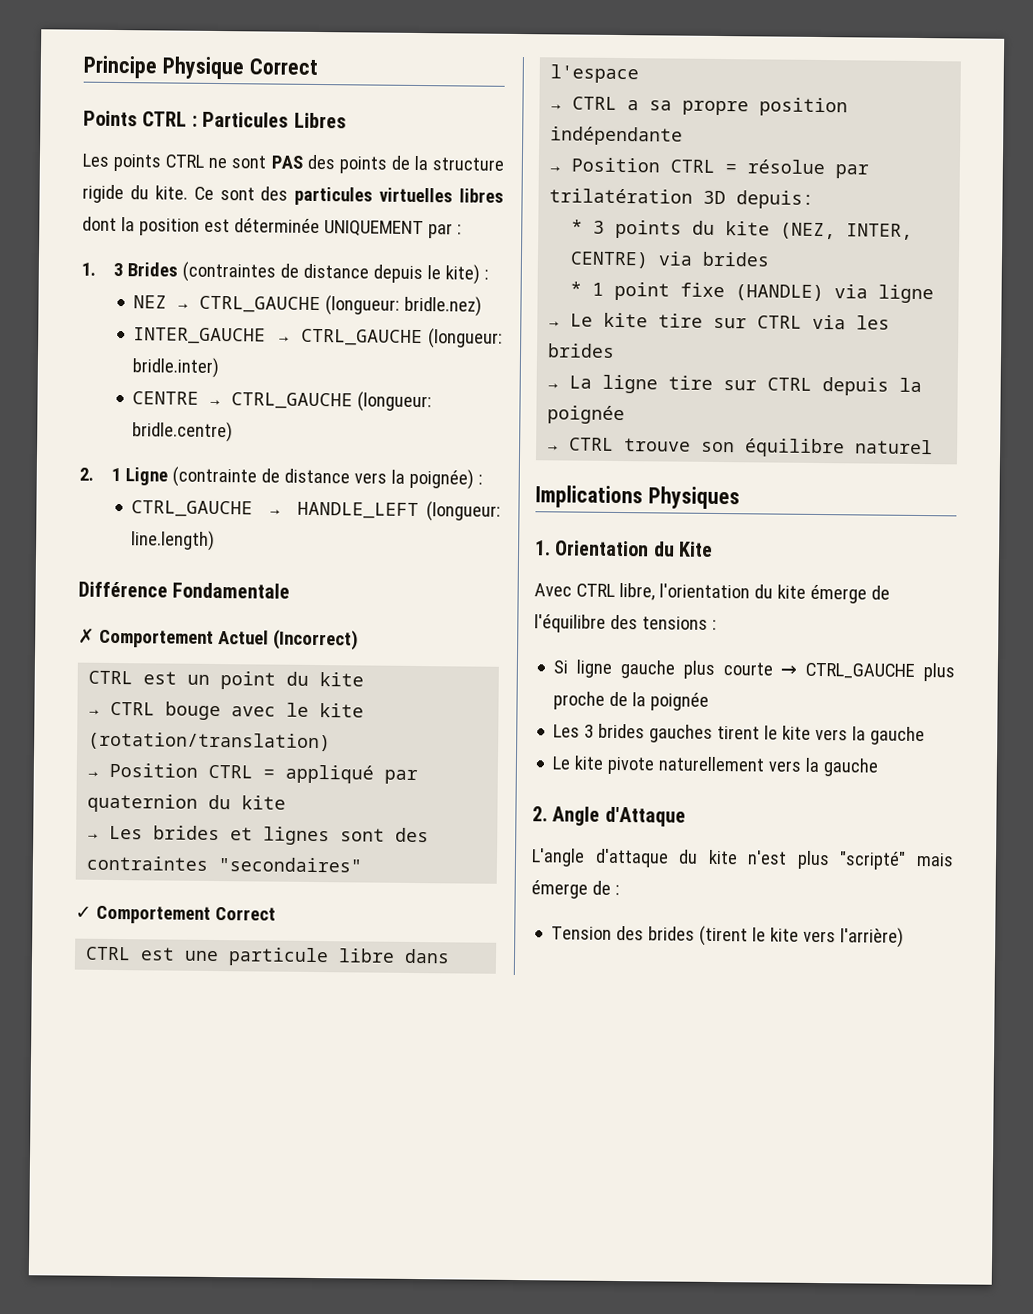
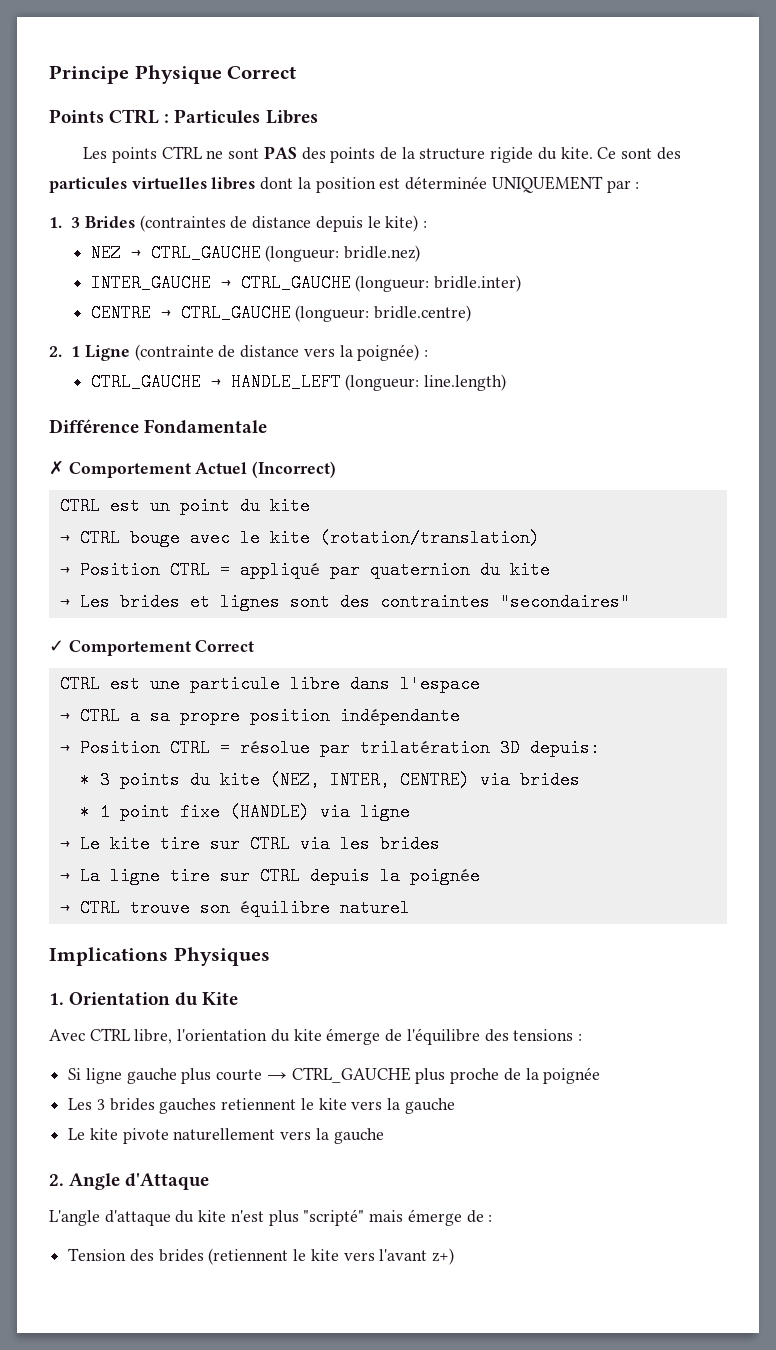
- Les 3 brides gauches tirent le kite vers la gauche
+ Les 3 brides gauches retiennent le kite vers la gauche
- Tension des brides (tirent le kite vers l'arrière)
+ Tension des brides (retiennent le kite vers l'avant z+)

